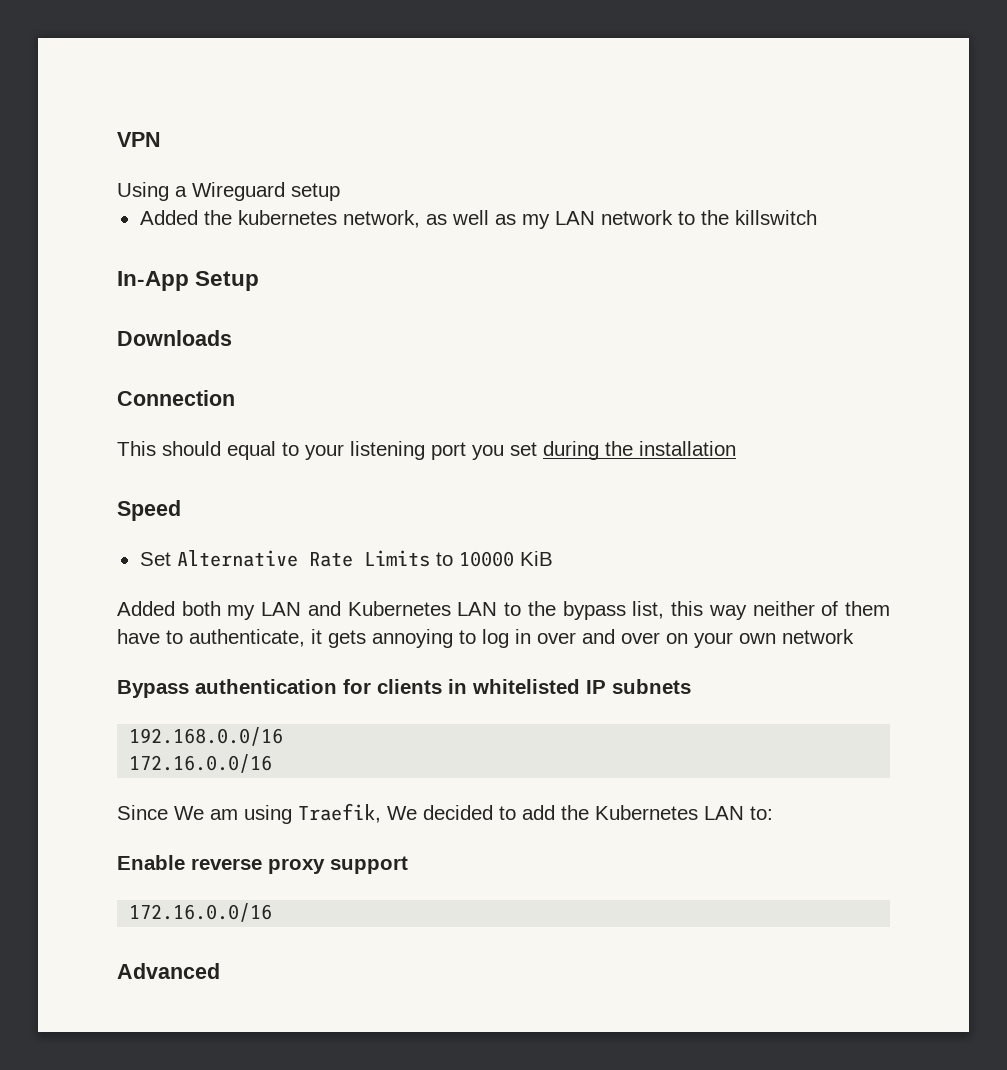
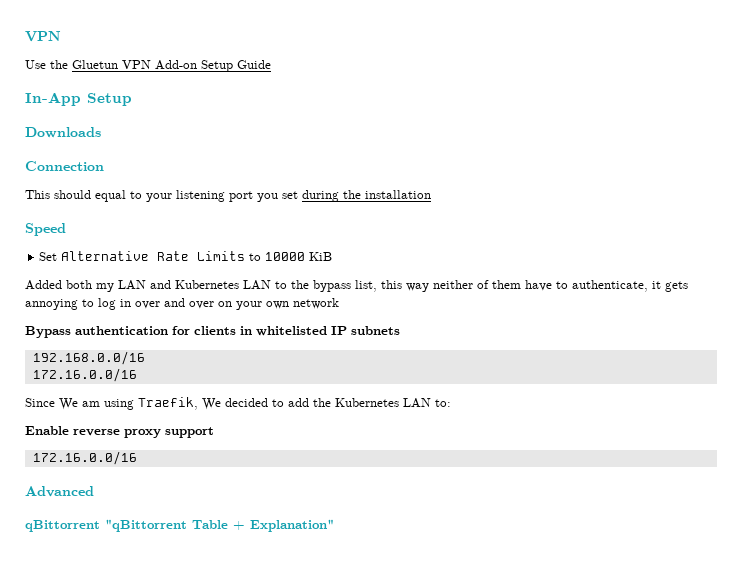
- Using a Wireguard setup
- Added the kubernetes network, as well as my LAN network to the killswitch
+ Use the Gluetun VPN Add-on Setup Guide
+ qBittorrent "qBittorrent Table + Explanation"

